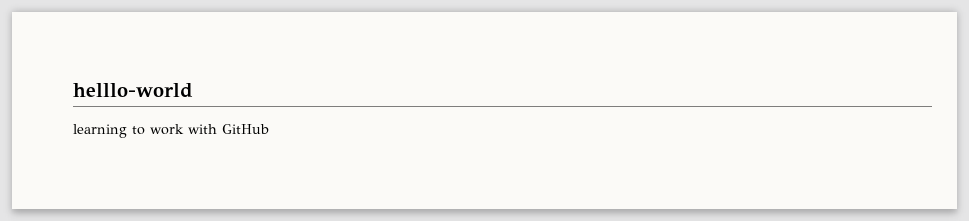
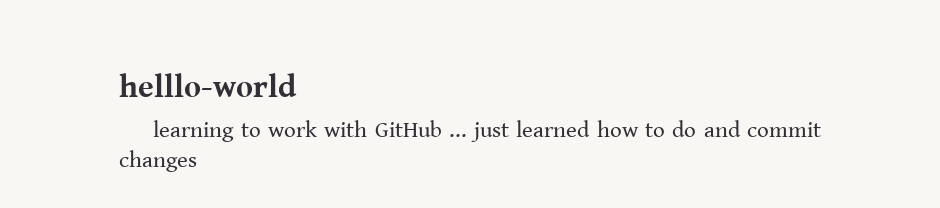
- learning to work with GitHub
+ learning to work with GitHub ... just learned how to do and commit changes

